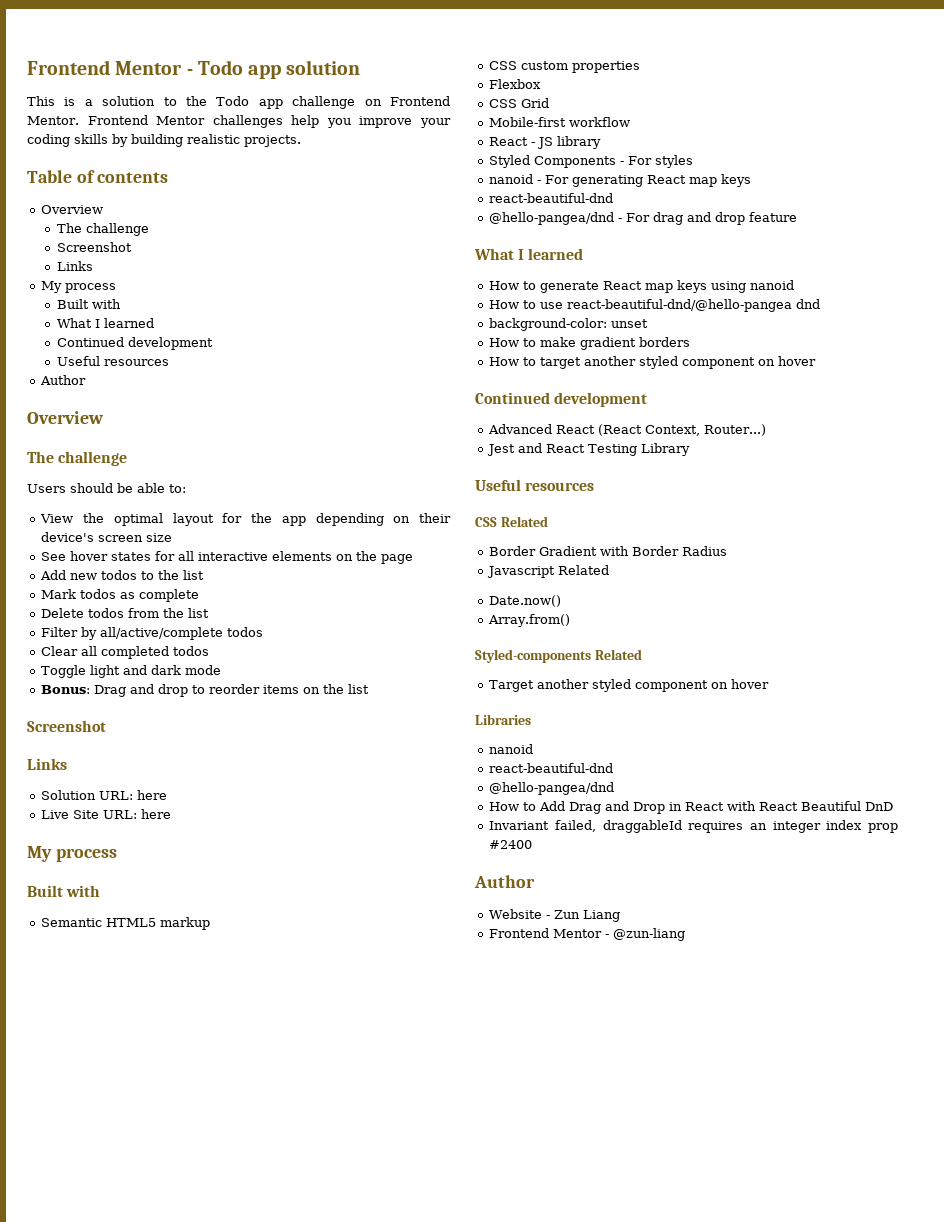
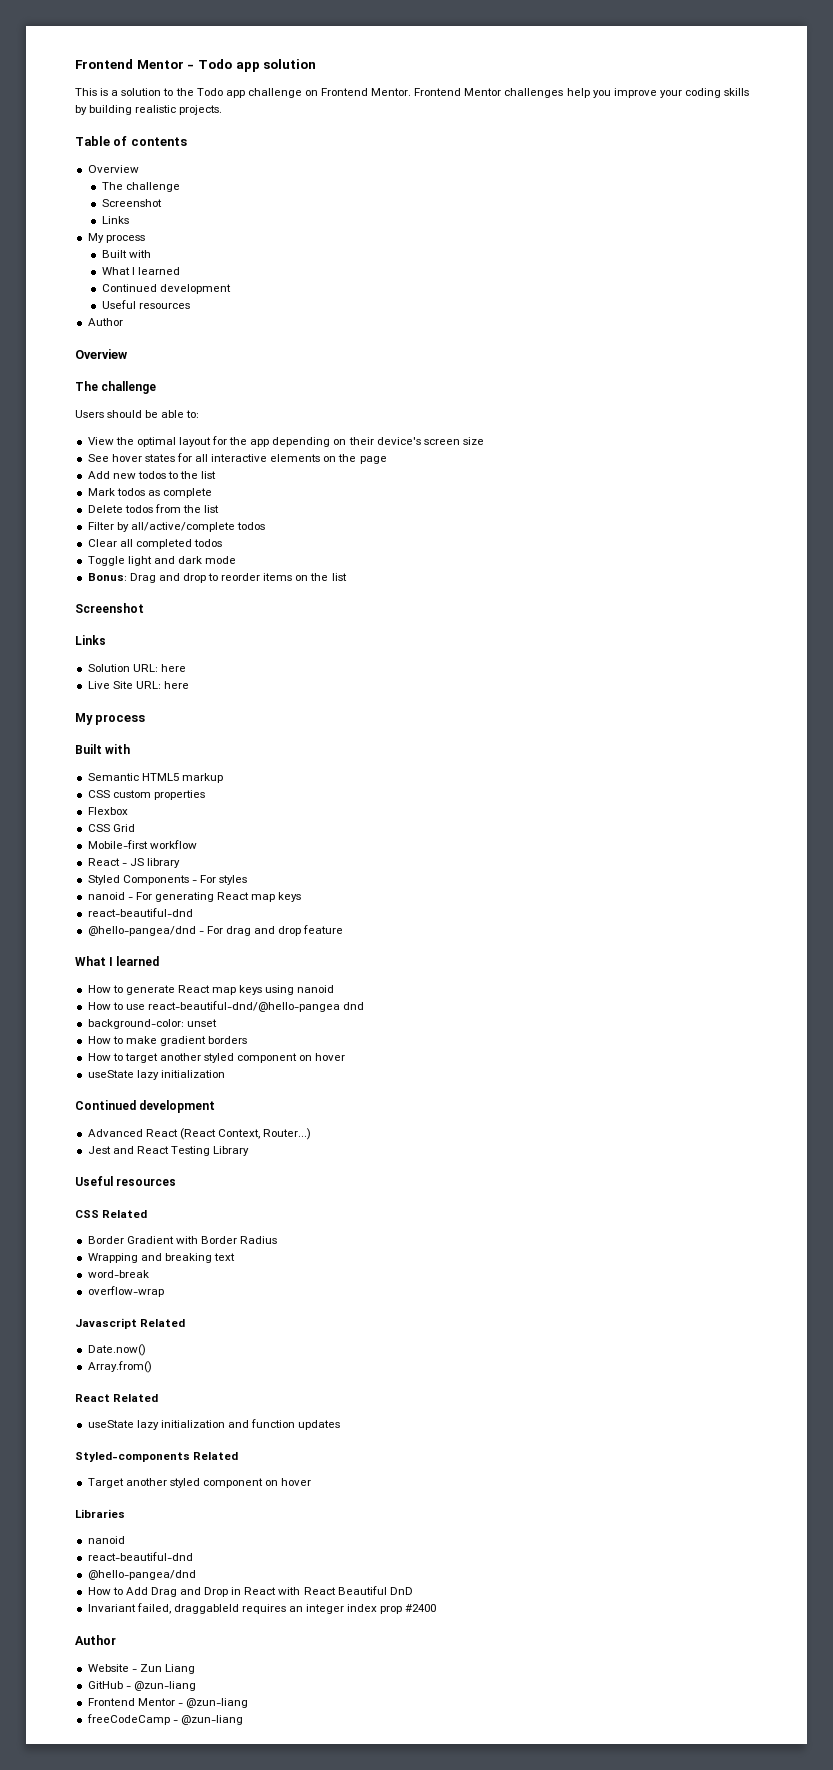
  How to target another styled component on hover
+ useState lazy initialization
+ Wrapping and breaking text
+ word-break
+ overflow-wrap
  Javascript Related
  Date.now()
  Array.from()
+ React Related
+ useState lazy initialization and function updates
+ GitHub - @zun-liang
+ freeCodeCamp - @zun-liang

